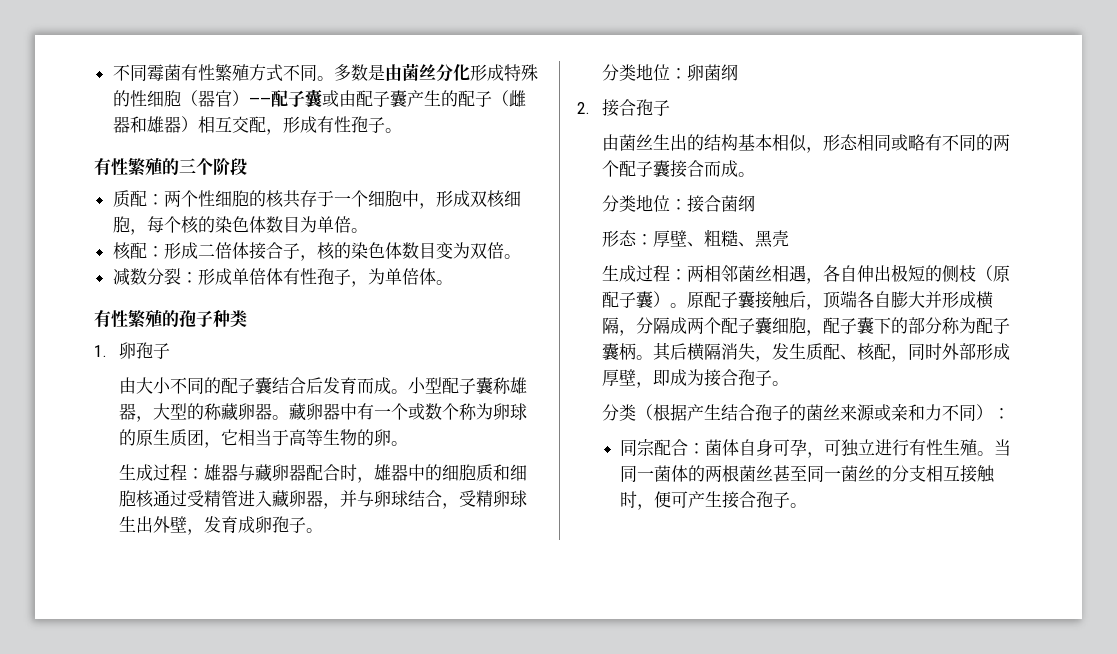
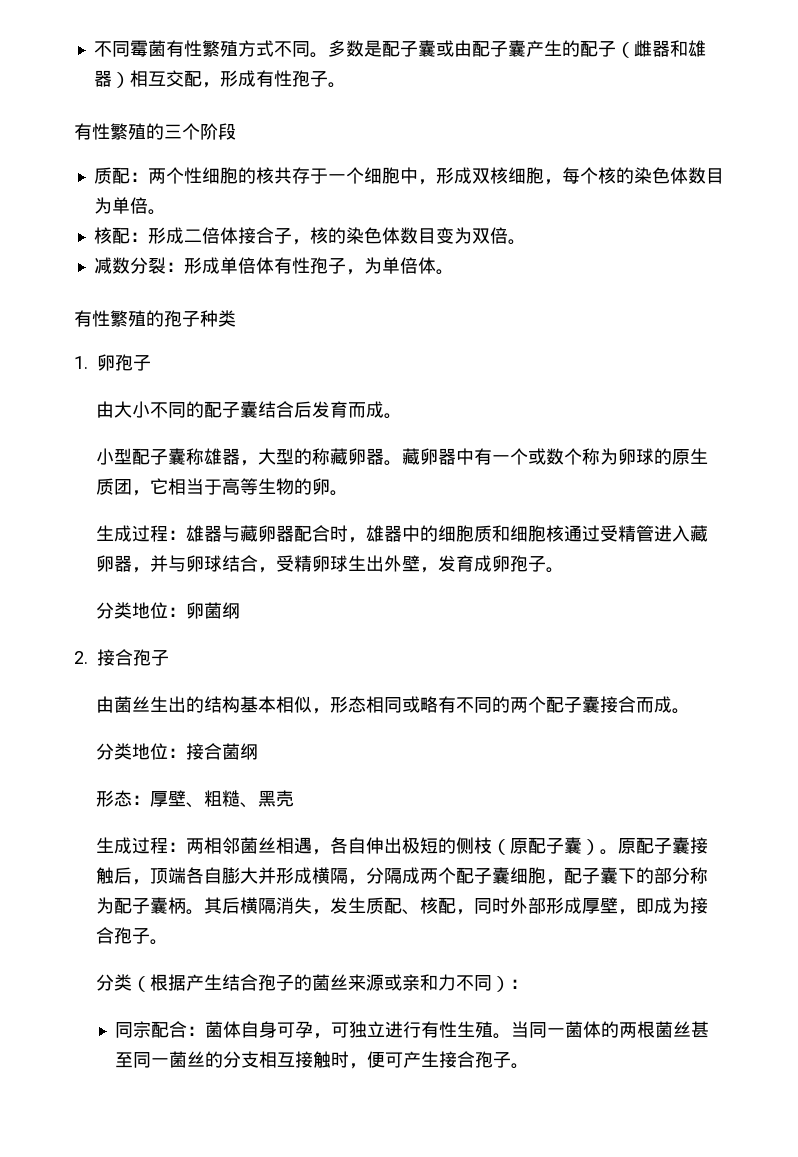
- 多数是由菌丝分化形成特殊的性细胞（器官）——配子囊或由配子囊产生的配子（雌器和雄器）相互交配，形成有性孢子。
+ 多数是配子囊或由配子囊产生的配子（雌器和雄器）相互交配，形成有性孢子。
- 由大小不同的配子囊结合后发育而成。小型配子囊称雄器，大型的称藏卵器。
+ 由大小不同的配子囊结合后发育而成。
+ 小型配子囊称雄器，大型的称藏卵器。

